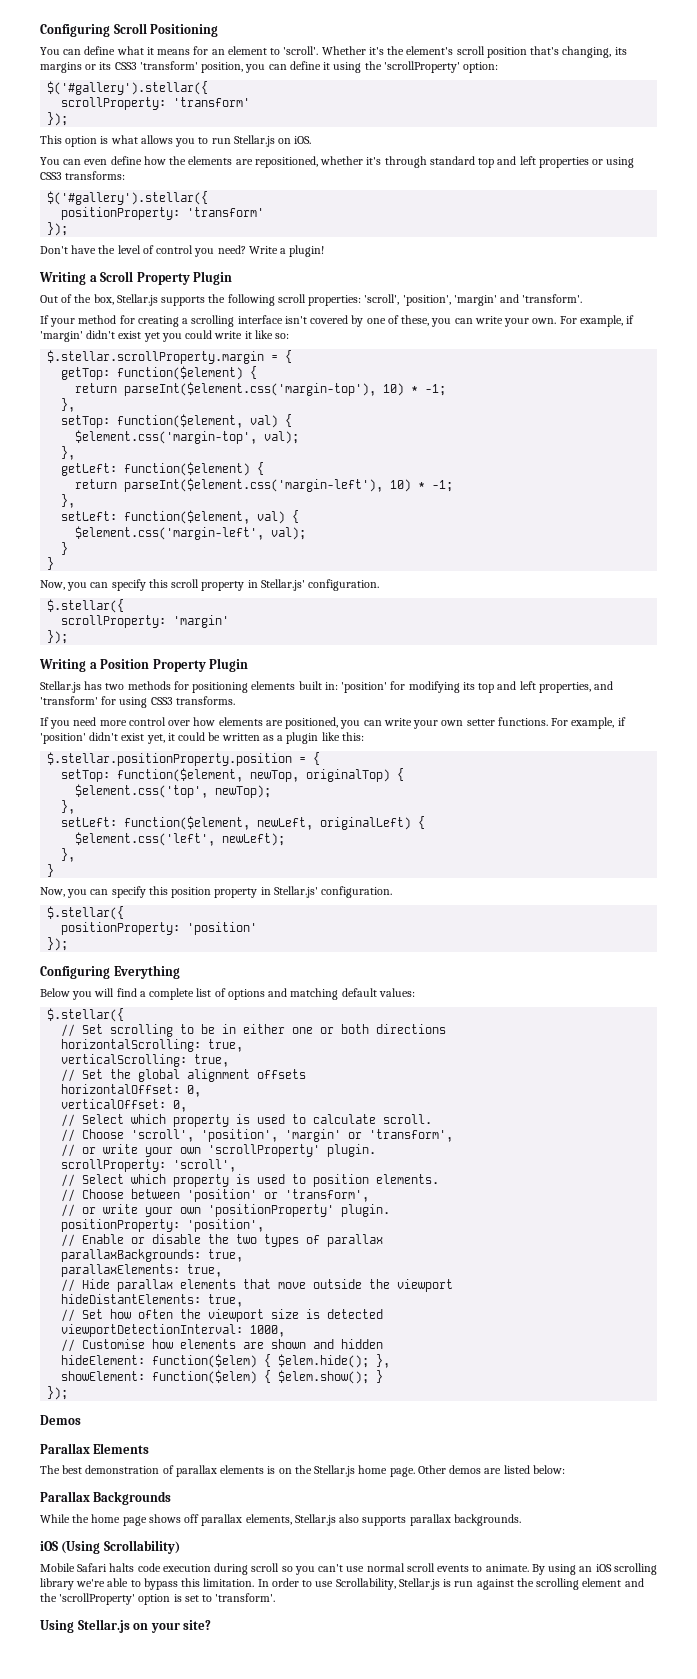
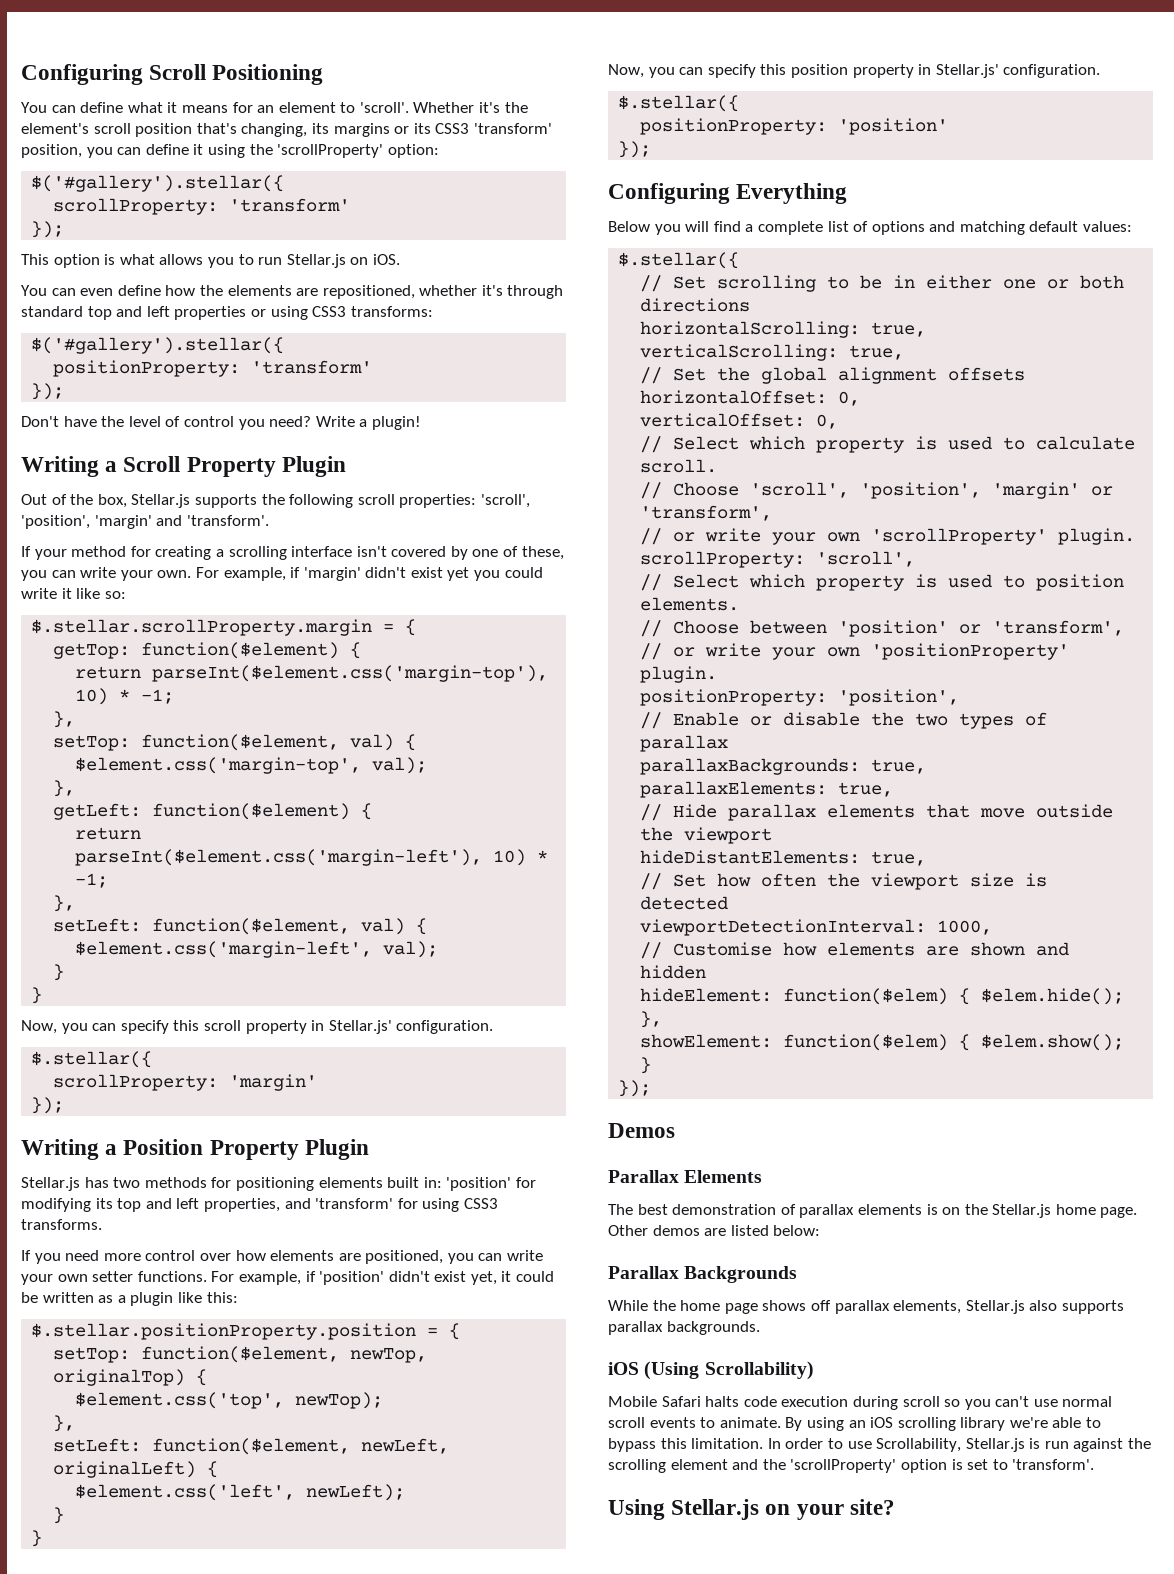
  $element.css('left', newLeft);
- },
+ }

